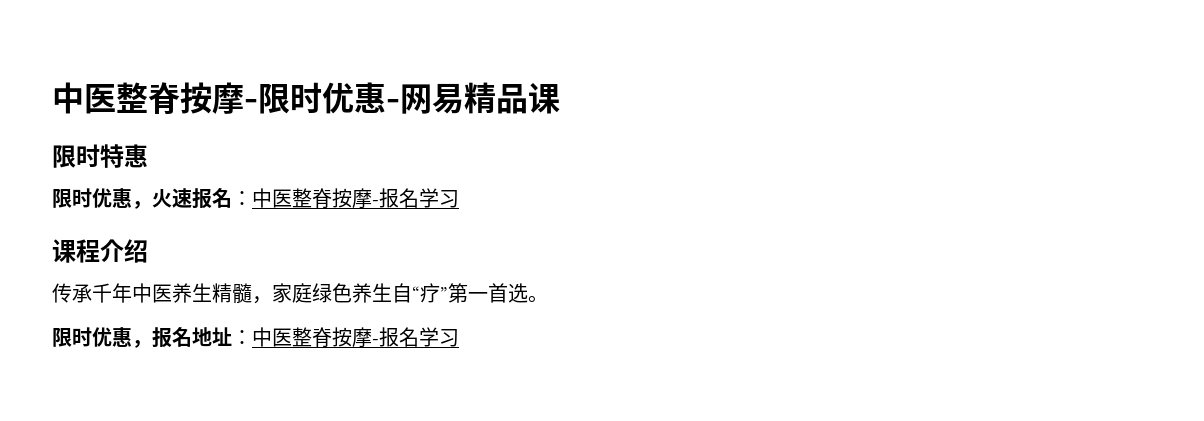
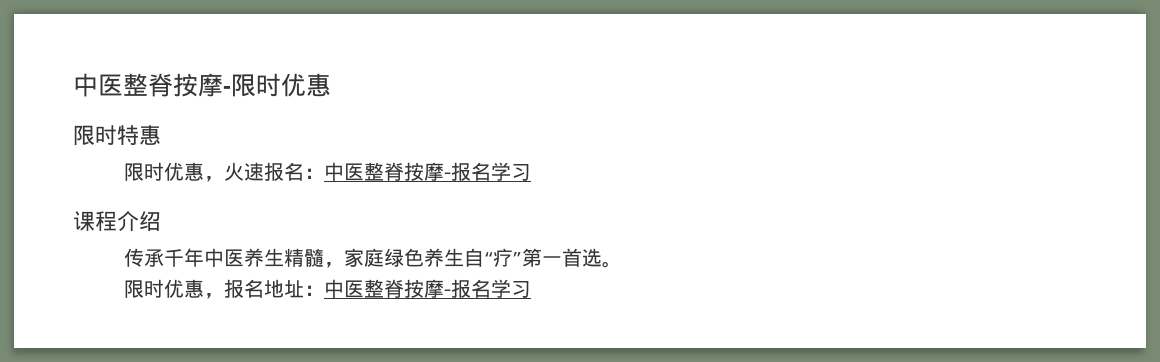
- 中医整脊按摩-限时优惠-网易精品课
+ 中医整脊按摩-限时优惠

